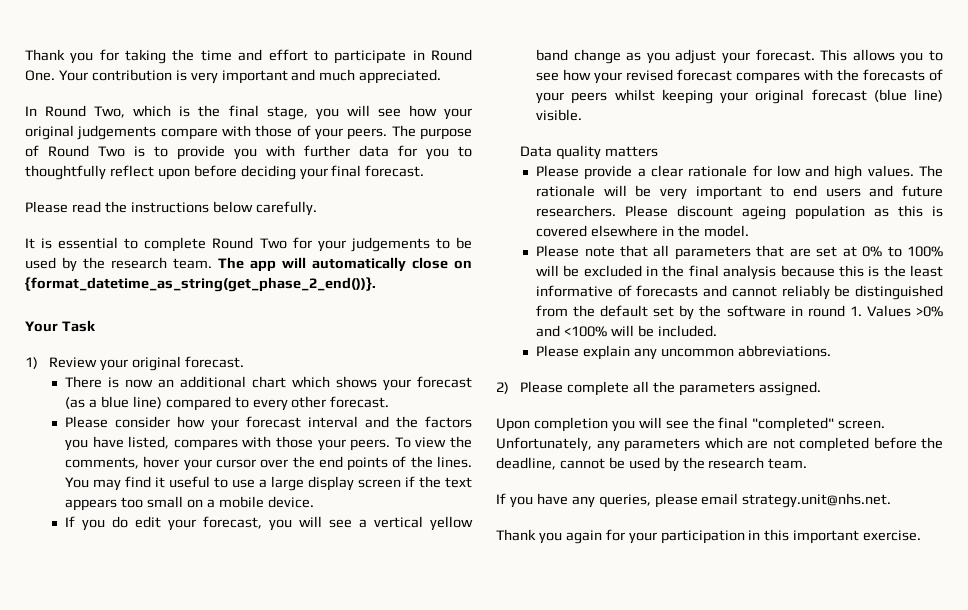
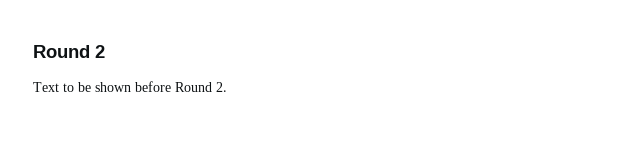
- Thank you for taking the time and effort to participate in Round One. Your contribution is very important and much appreciated.
- In Round Two, which is the final stage, you will see how your original judgements compare with those of your peers. The purpose of Round Two is to provide you with further data for you to thoughtfully reflect upon before deciding your final forecast.
- Please read the instructions below carefully.
- It is essential to complete Round Two for your judgements to be used by the research team. The app will automatically close on {format_datetime_as_string(get_phase_2_end())}.
- Your Task
- 1) Review your original forecast.
- There is now an additional chart which shows your forecast (as a blue line) compared to every other forecast.
- Please consider how your forecast interval and the factors you have listed, compares with those your peers. To view the comments, hover your cursor over the end points of the lines. You may find it useful to use a large display screen if the text appears too small on a mobile device.
- If you do edit your forecast, you will see a vertical yellow band change as you adjust your forecast. This allows you to see how your revised forecast compares with the forecasts of your peers whilst keeping your original forecast (blue line) visible.
- Data quality matters
- Please provide a clear rationale for low and high values. The rationale will be very important to end users and future researchers. Please discount ageing population as this is covered elsewhere in the model.
- Please note that all parameters that are set at 0% to 100% will be excluded in the final analysis because this is the least informative of forecasts and cannot reliably be distinguished from the default set by the software in round 1. Values >0% and <100% will be included.
- Please explain any uncommon abbreviations.
- 2) Please complete all the parameters assigned.
- Upon completion you will see the final "completed" screen. Unfortunately, any parameters which are not completed before the deadline, cannot be used by the research team.
- If you have any queries, please email strategy.unit@nhs.net.
- Thank you again for your participation in this important exercise.
+ Round 2
+ Text to be shown before Round 2.

